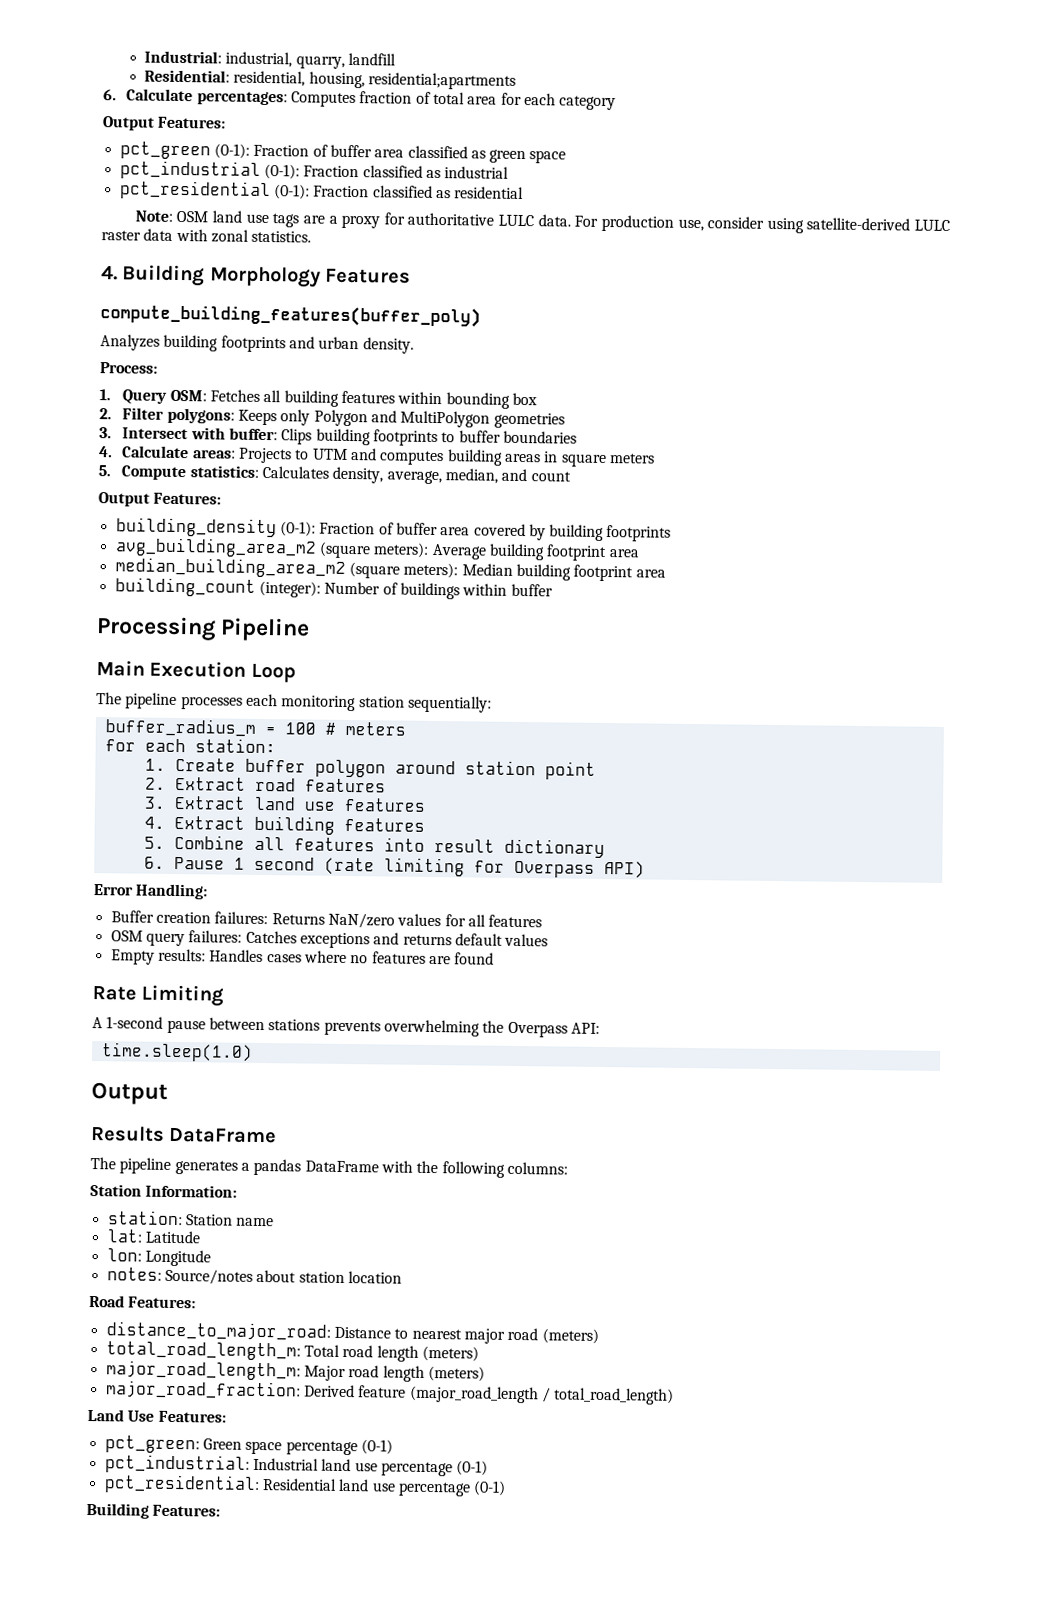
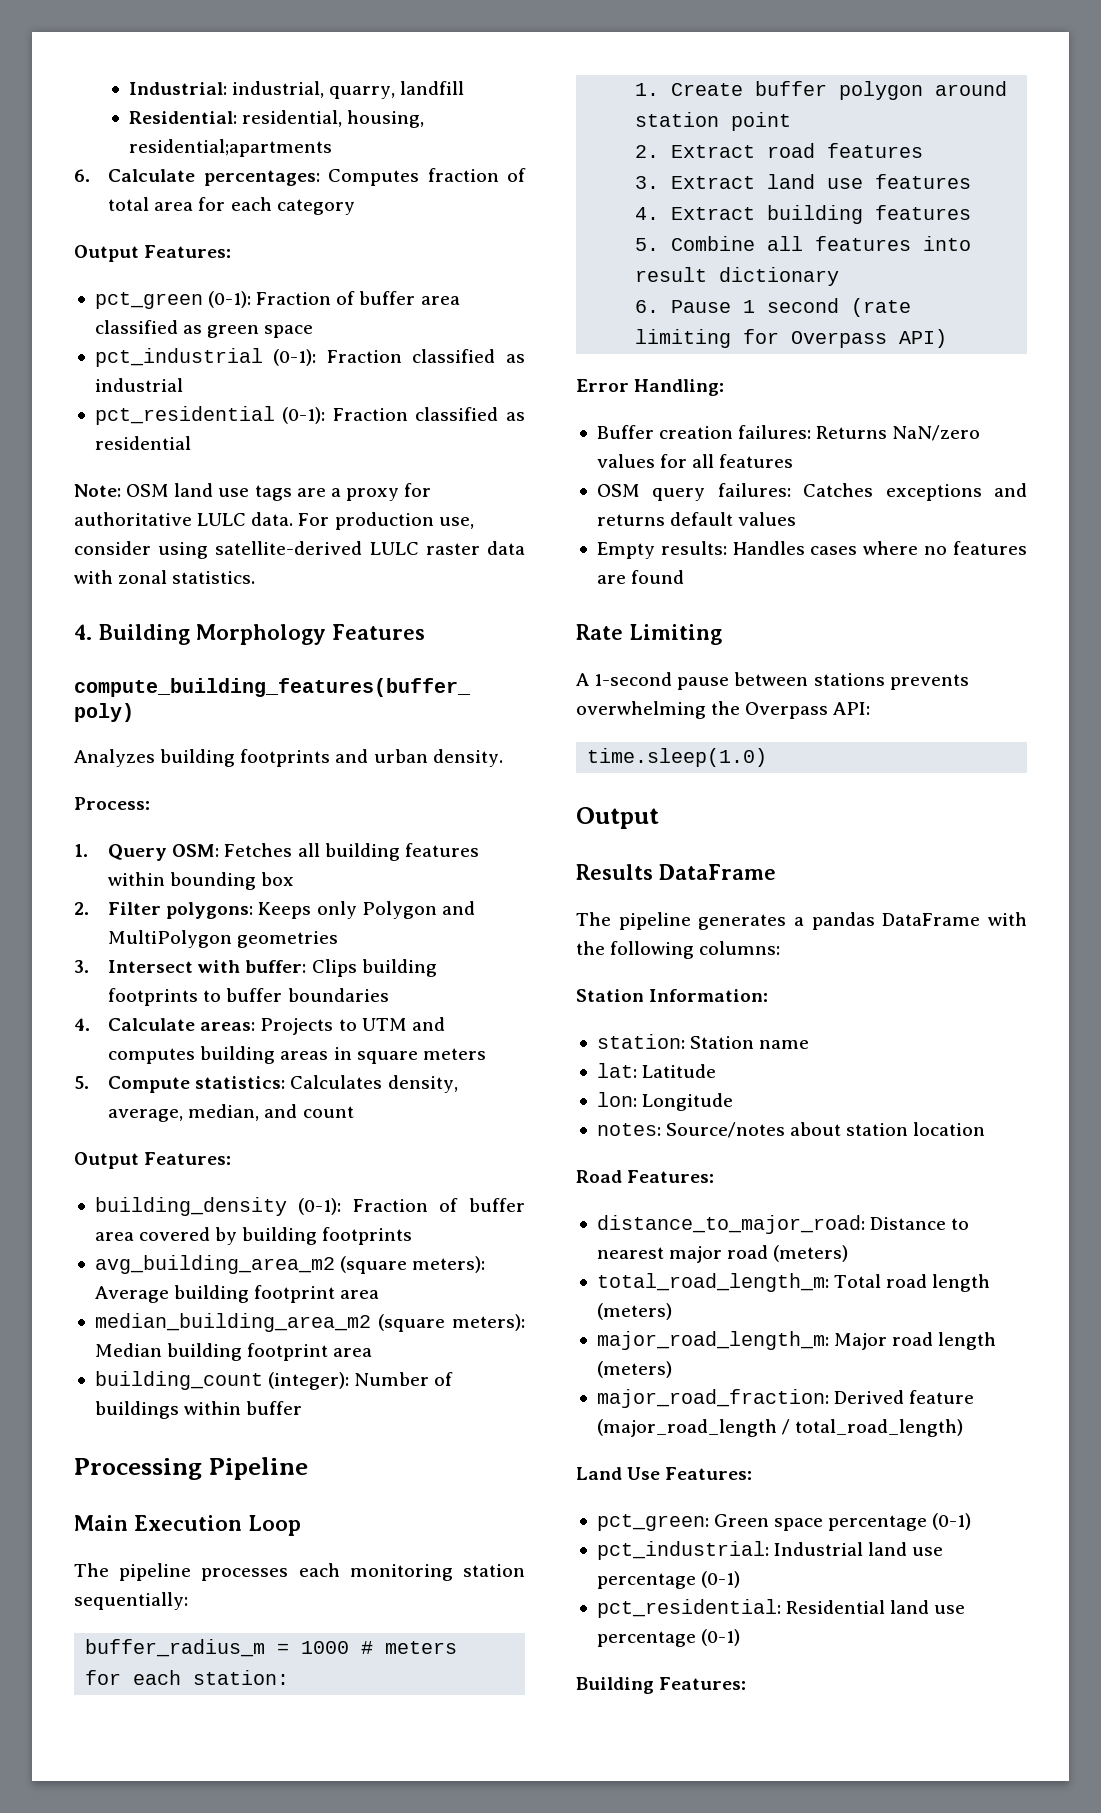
- buffer_radius_m = 100 # meters
+ buffer_radius_m = 1000 # meters

